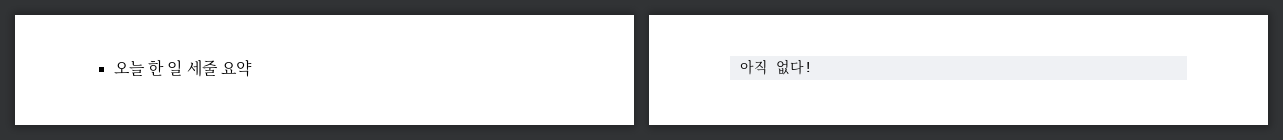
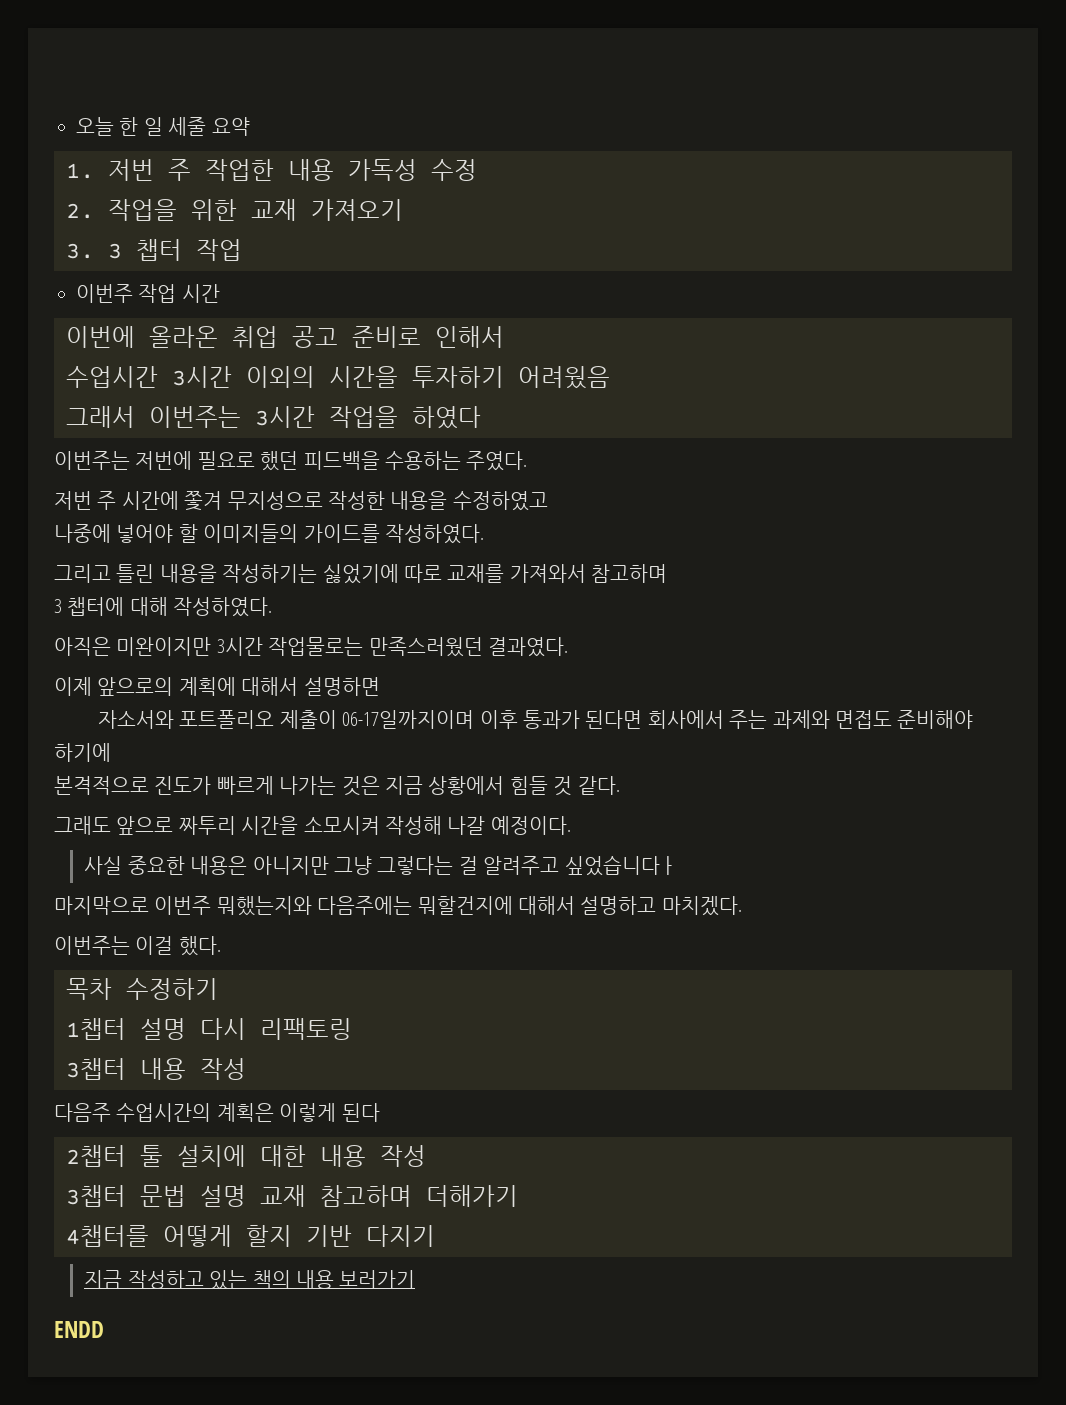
- 아직 없다!
+ 1. 저번 주 작업한 내용 가독성 수정
+ 2. 작업을 위한 교재 가져오기
+ 3. 3 챕터 작업
+ 이번주 작업 시간
+ 이번에 올라온 취업 공고 준비로 인해서
+ 수업시간 3시간 이외의 시간을 투자하기 어려웠음
+ 그래서 이번주는 3시간 작업을 하였다
+ 이번주는 저번에 필요로 했던 피드백을 수용하는 주였다.
+ 저번 주 시간에 쫓겨 무지성으로 작성한 내용을 수정하였고
+ 나중에 넣어야 할 이미지들의 가이드를 작성하였다.
+ 그리고 틀린 내용을 작성하기는 싫었기에 따로 교재를 가져와서 참고하며
+ 3 챕터에 대해 작성하였다.
+ 아직은 미완이지만 3시간 작업물로는 만족스러웠던 결과였다.
+ 이제 앞으로의 계획에 대해서 설명하면
+ 자소서와 포트폴리오 제출이 06-17일까지이며 이후 통과가 된다면 회사에서 주는 과제와 면접도 준비해야 하기에
+ 본격적으로 진도가 빠르게 나가는 것은 지금 상황에서 힘들 것 같다.
+ 그래도 앞으로 짜투리 시간을 소모시켜 작성해 나갈 예정이다.
+ 사실 중요한 내용은 아니지만 그냥 그렇다는 걸 알려주고 싶었습니다ㅏ
+ 마지막으로 이번주 뭐했는지와 다음주에는 뭐할건지에 대해서 설명하고 마치겠다.
+ 이번주는 이걸 했다.
+ 목차 수정하기
+ 1챕터 설명 다시 리팩토링
+ 3챕터 내용 작성
+ 다음주 수업시간의 계획은 이렇게 된다
+ 2챕터 툴 설치에 대한 내용 작성
+ 3챕터 문법 설명 교재 참고하며 더해가기
+ 4챕터를 어떻게 할지 기반 다지기
+ 지금 작성하고 있는 책의 내용 보러가기
+ ENDD

